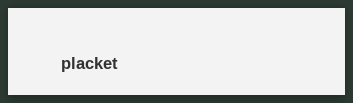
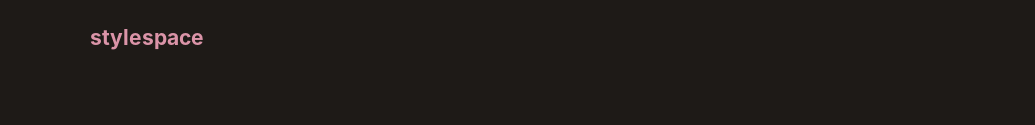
- placket
+ stylespace

